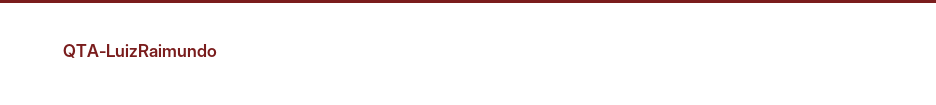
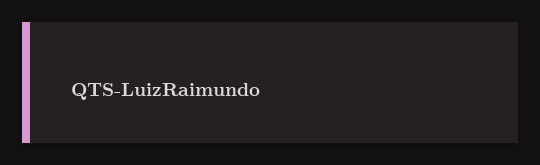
- QTA-LuizRaimundo
+ QTS-LuizRaimundo

